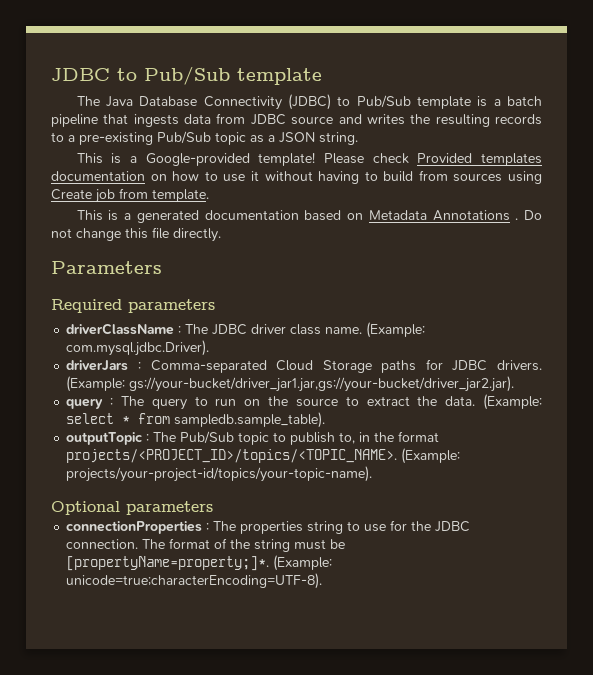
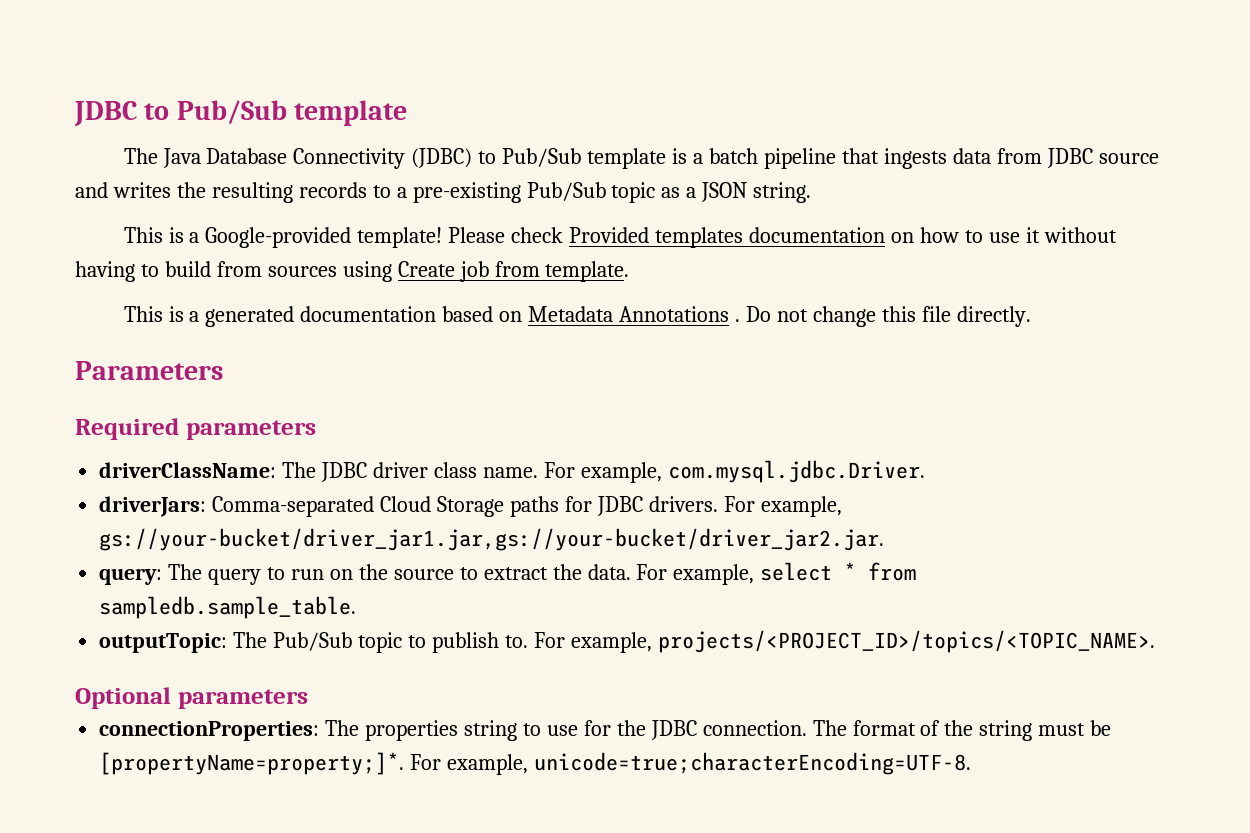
- driverClassName : The JDBC driver class name.
+ driverClassName: The JDBC driver class name.
- (Example: com.mysql.jdbc.Driver).
- driverJars : Comma-separated Cloud Storage paths for JDBC drivers.
+ For example, com.mysql.jdbc.Driver.
+ driverJars: Comma-separated Cloud Storage paths for JDBC drivers.
- (Example: gs://your-bucket/driver_jar1.jar,gs://your-bucket/driver_jar2.jar).
- query : The query to run on the source to extract the data.
+ For example, gs://your-bucket/driver_jar1.jar,gs://your-bucket/driver_jar2.jar.
+ query: The query to run on the source to extract the data.
- (Example: select * from sampledb.sample_table).
- outputTopic : The Pub/Sub topic to publish to, in the format projects/<PROJECT_ID>/topics/<TOPIC_NAME>. (Example: projects/your-project-id/topics/your-topic-name).
+ For example, select * from sampledb.sample_table.
+ outputTopic: The Pub/Sub topic to publish to. For example, projects/<PROJECT_ID>/topics/<TOPIC_NAME>.
- connectionProperties : The properties string to use for the JDBC connection.
+ connectionProperties: The properties string to use for the JDBC connection.
- (Example: unicode=true;characterEncoding=UTF-8).
+ For example, unicode=true;characterEncoding=UTF-8.

